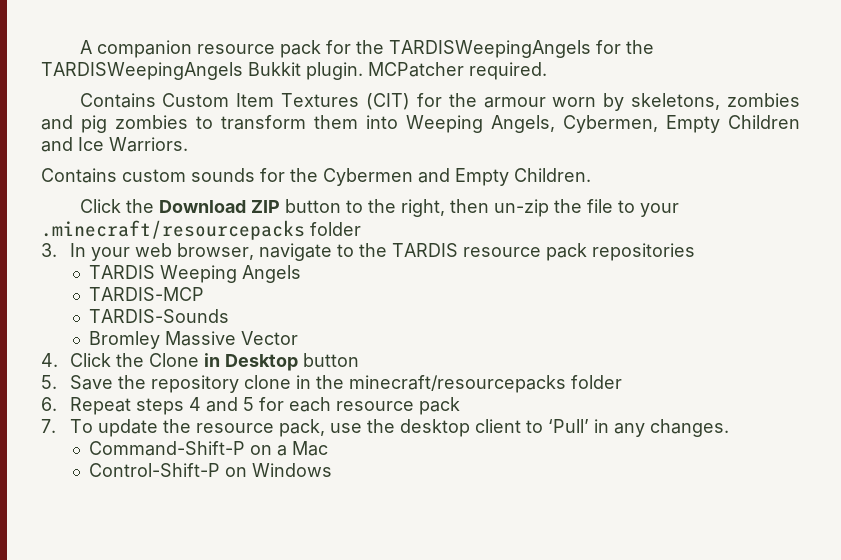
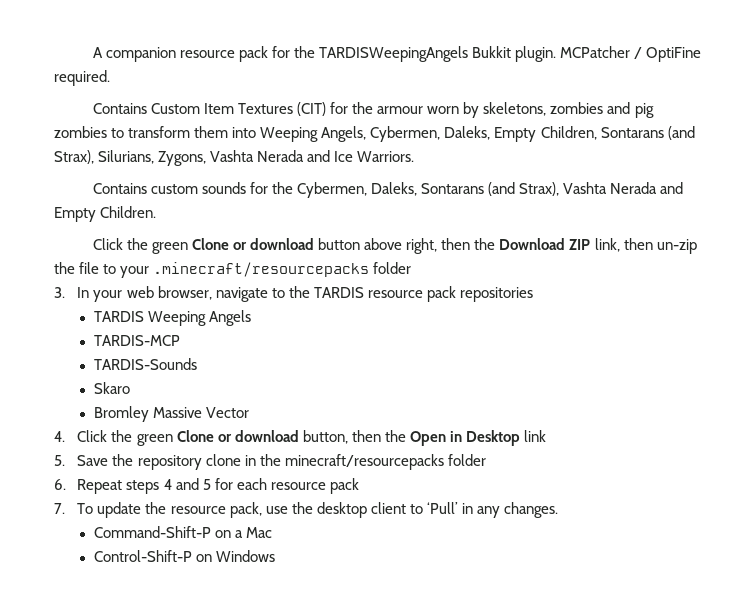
- A companion resource pack for the TARDISWeepingAngels for the TARDISWeepingAngels Bukkit plugin.
+ A companion resource pack for the TARDISWeepingAngels Bukkit plugin.
- MCPatcher required.
+ MCPatcher / OptiFine required.
- Contains Custom Item Textures (CIT) for the armour worn by skeletons, zombies and pig zombies to transform them into Weeping Angels, Cybermen, Empty Children and Ice Warriors.
+ Contains Custom Item Textures (CIT) for the armour worn by skeletons, zombies and pig zombies to transform them into Weeping Angels, Cybermen, Daleks, Empty Children, Sontarans (and Strax), Silurians, Zygons, Vashta Nerada and Ice Warriors.
- Contains custom sounds for the Cybermen and Empty Children.
+ Contains custom sounds for the Cybermen, Daleks, Sontarans (and Strax), Vashta Nerada and Empty Children.
- Click the Download ZIP button to the right, then un-zip the file to your .minecraft/resourcepacks folder
+ Click the green Clone or download button above right, then the Download ZIP link, then un-zip the file to your .minecraft/resourcepacks folder
+ Skaro
- 4. Click the Clone in Desktop button
+ 4. Click the green Clone or download button, then the Open in Desktop link

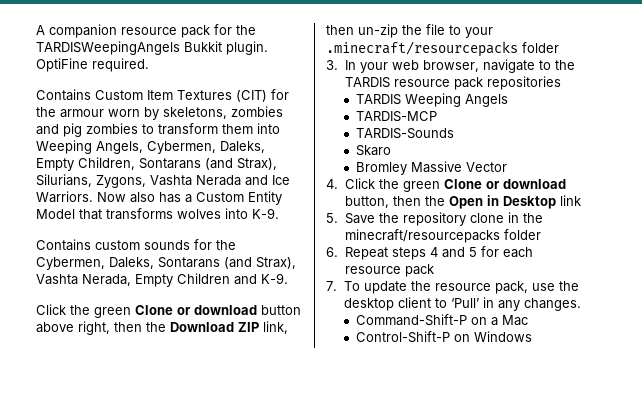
- MCPatcher / OptiFine required.
+ OptiFine required.
+ Now also has a Custom Entity Model that transforms wolves into K-9.
- Contains custom sounds for the Cybermen, Daleks, Sontarans (and Strax), Vashta Nerada and Empty Children.
+ Contains custom sounds for the Cybermen, Daleks, Sontarans (and Strax), Vashta Nerada, Empty Children and K-9.

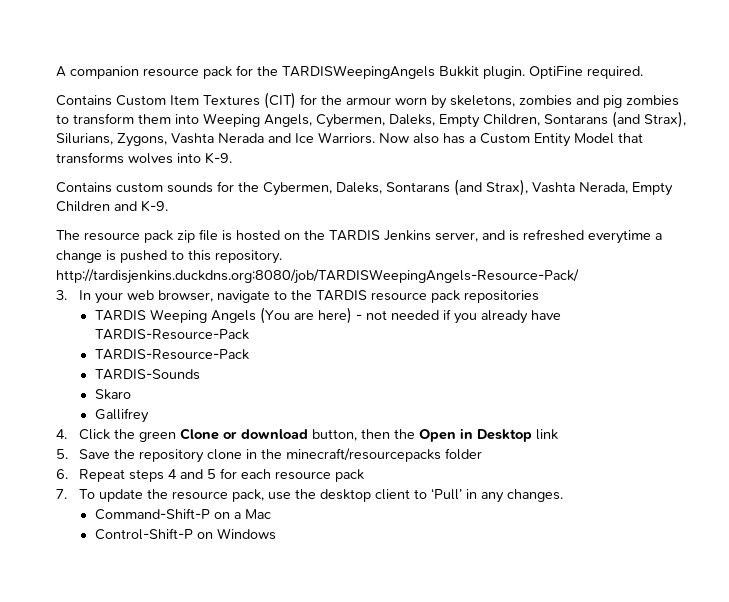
- Click the green Clone or download button above right, then the Download ZIP link, then un-zip the file to your .minecraft/resourcepacks folder
+ The resource pack zip file is hosted on the TARDIS Jenkins server, and is refreshed everytime a change is pushed to this repository. http://tardisjenkins.duckdns.org:8080/job/TARDISWeepingAngels-Resource-Pack/
- TARDIS Weeping Angels
- TARDIS-MCP
+ TARDIS Weeping Angels (You are here) - not needed if you already have TARDIS-Resource-Pack
+ TARDIS-Resource-Pack
- Bromley Massive Vector
+ Gallifrey

